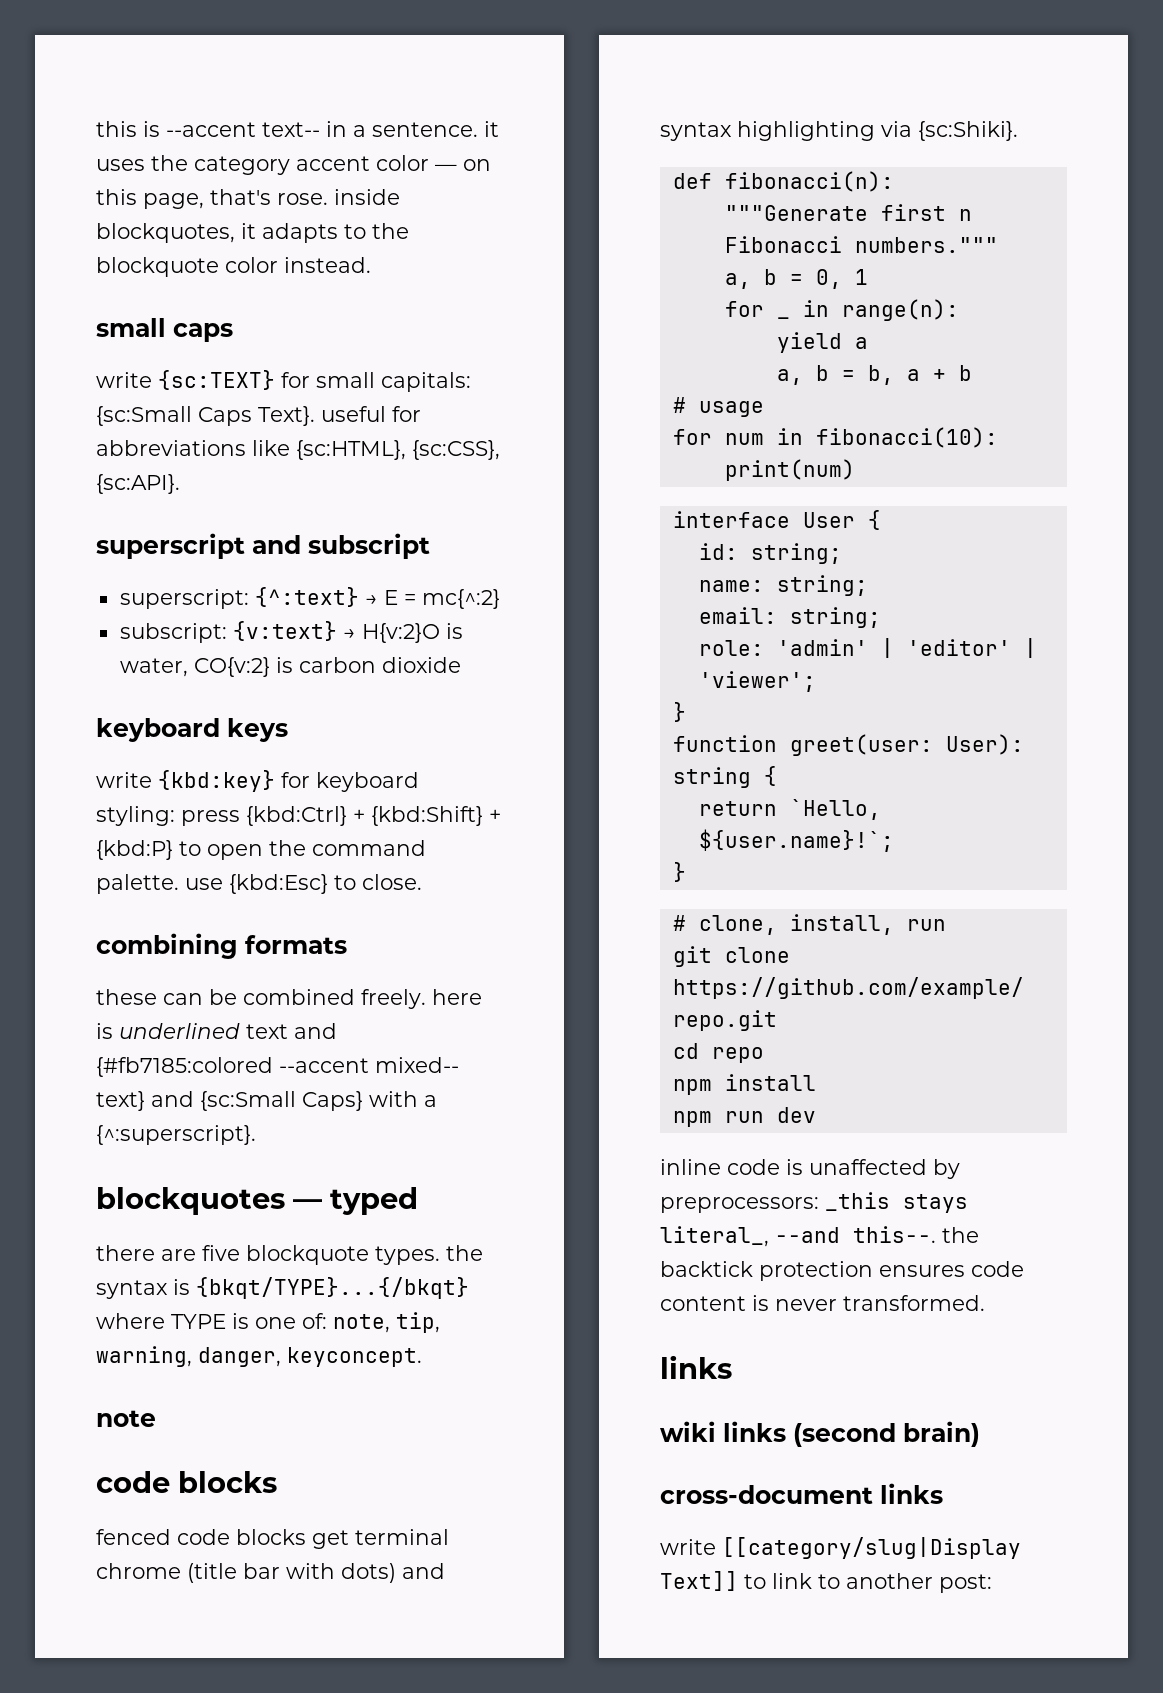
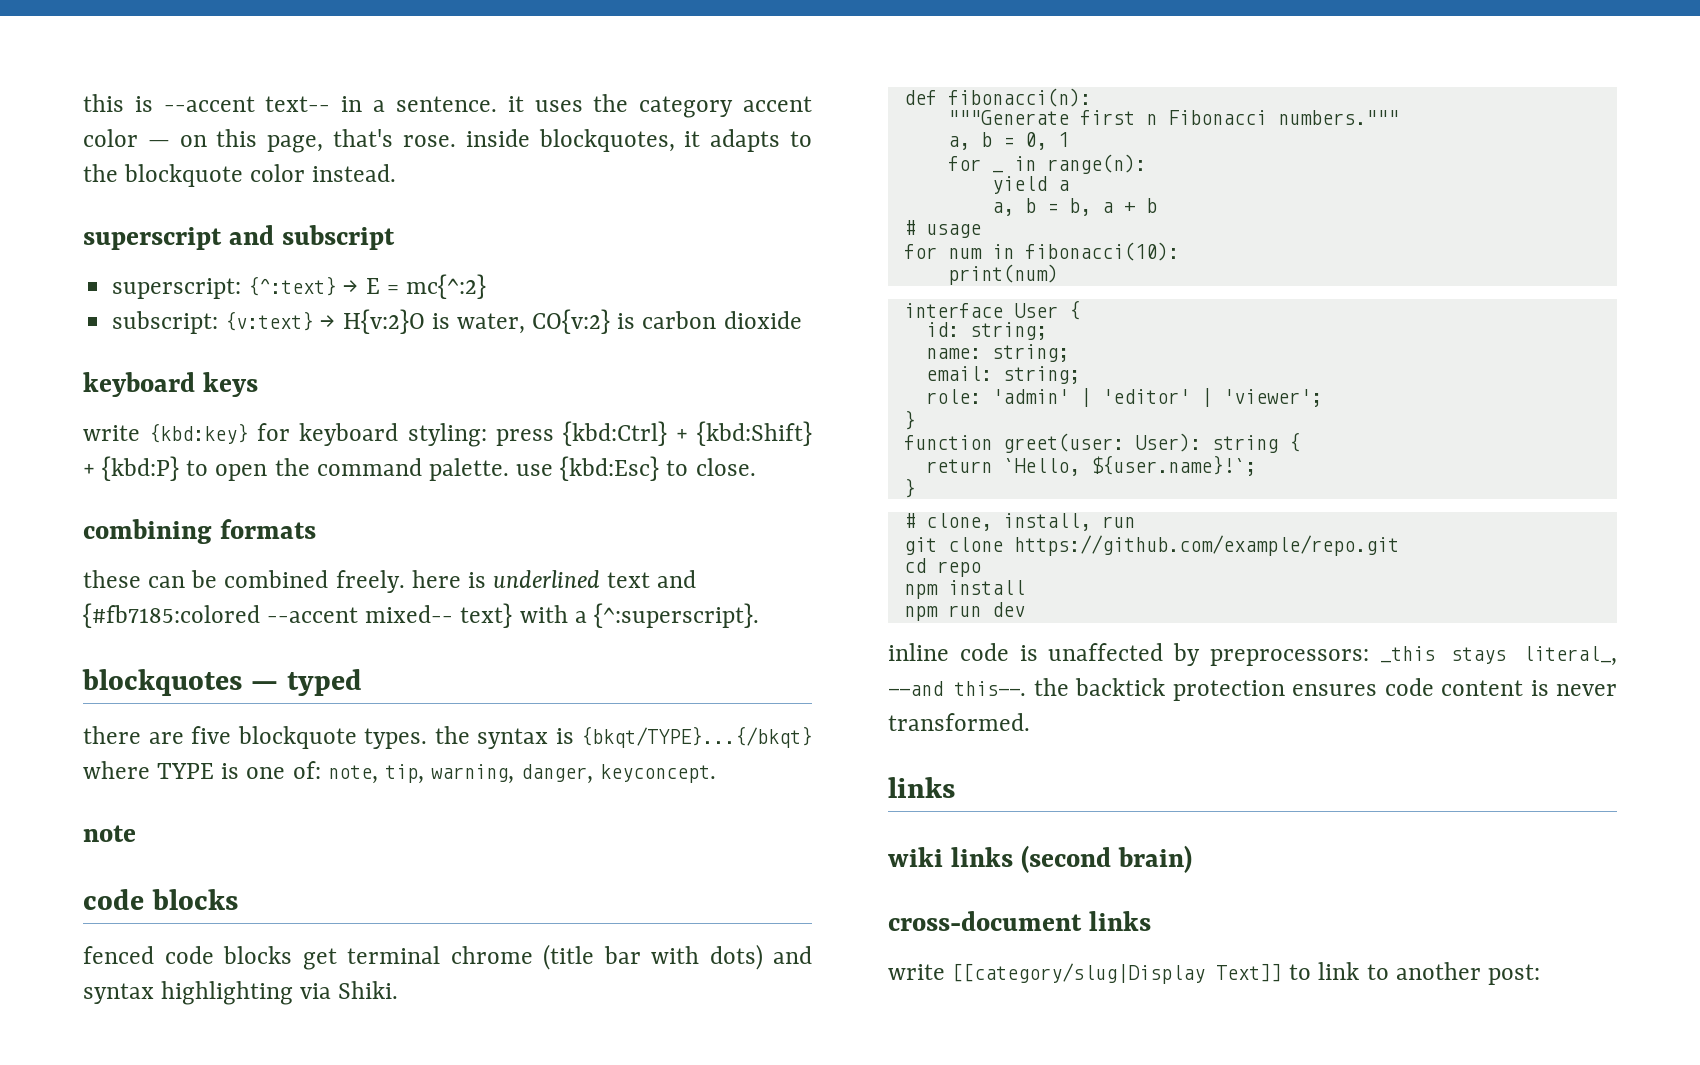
- small caps
- write {sc:TEXT} for small capitals: {sc:Small Caps Text}. useful for abbreviations like {sc:HTML}, {sc:CSS}, {sc:API}.
- these can be combined freely. here is underlined text and {#fb7185:colored --accent mixed-- text} and {sc:Small Caps} with a {^:superscript}.
+ these can be combined freely. here is underlined text and {#fb7185:colored --accent mixed-- text} with a {^:superscript}.
- fenced code blocks get terminal chrome (title bar with dots) and syntax highlighting via {sc:Shiki}.
+ fenced code blocks get terminal chrome (title bar with dots) and syntax highlighting via Shiki.

